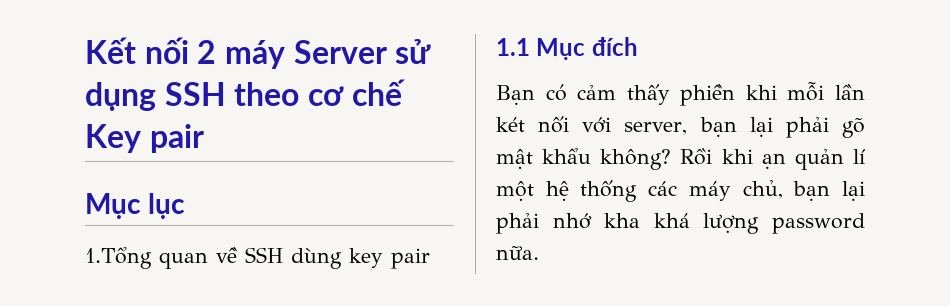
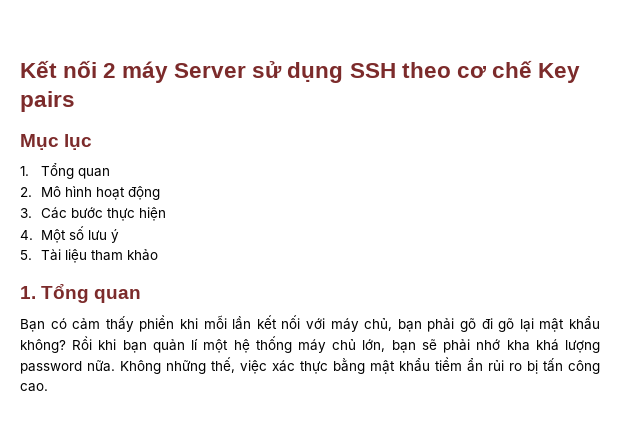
- Kết nối 2 máy Server sử dụng SSH theo cơ chế Key pair
+ Kết nối 2 máy Server sử dụng SSH theo cơ chế Key pairs
  Mục lục
- 1.Tổng quan về SSH dùng key pair
- 1.1 Mục đích
+ 1. Tổng quan
+ 2. Mô hình hoạt động
+ 3. Các bước thực hiện
+ 4. Một số lưu ý
+ 5. Tài liệu tham khảo
+ 1. Tổng quan
- Bạn có cảm thấy phiền khi mỗi lần két nối với server, bạn lại phải gõ mật khẩu không?
+ Bạn có cảm thấy phiền khi mỗi lần kết nối với máy chủ, bạn phải gõ đi gõ lại mật khẩu không?
- Rồi khi ạn quản lí một hệ thống các máy chủ, bạn lại phải nhớ kha khá lượng password nữa.
+ Rồi khi bạn quản lí một hệ thống máy chủ lớn, bạn sẽ phải nhớ kha khá lượng password nữa.
+ Không những thế, việc xác thực bằng mật khẩu tiềm ẩn rủi ro bị tấn công cao.

